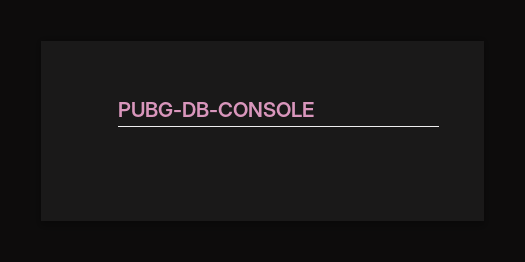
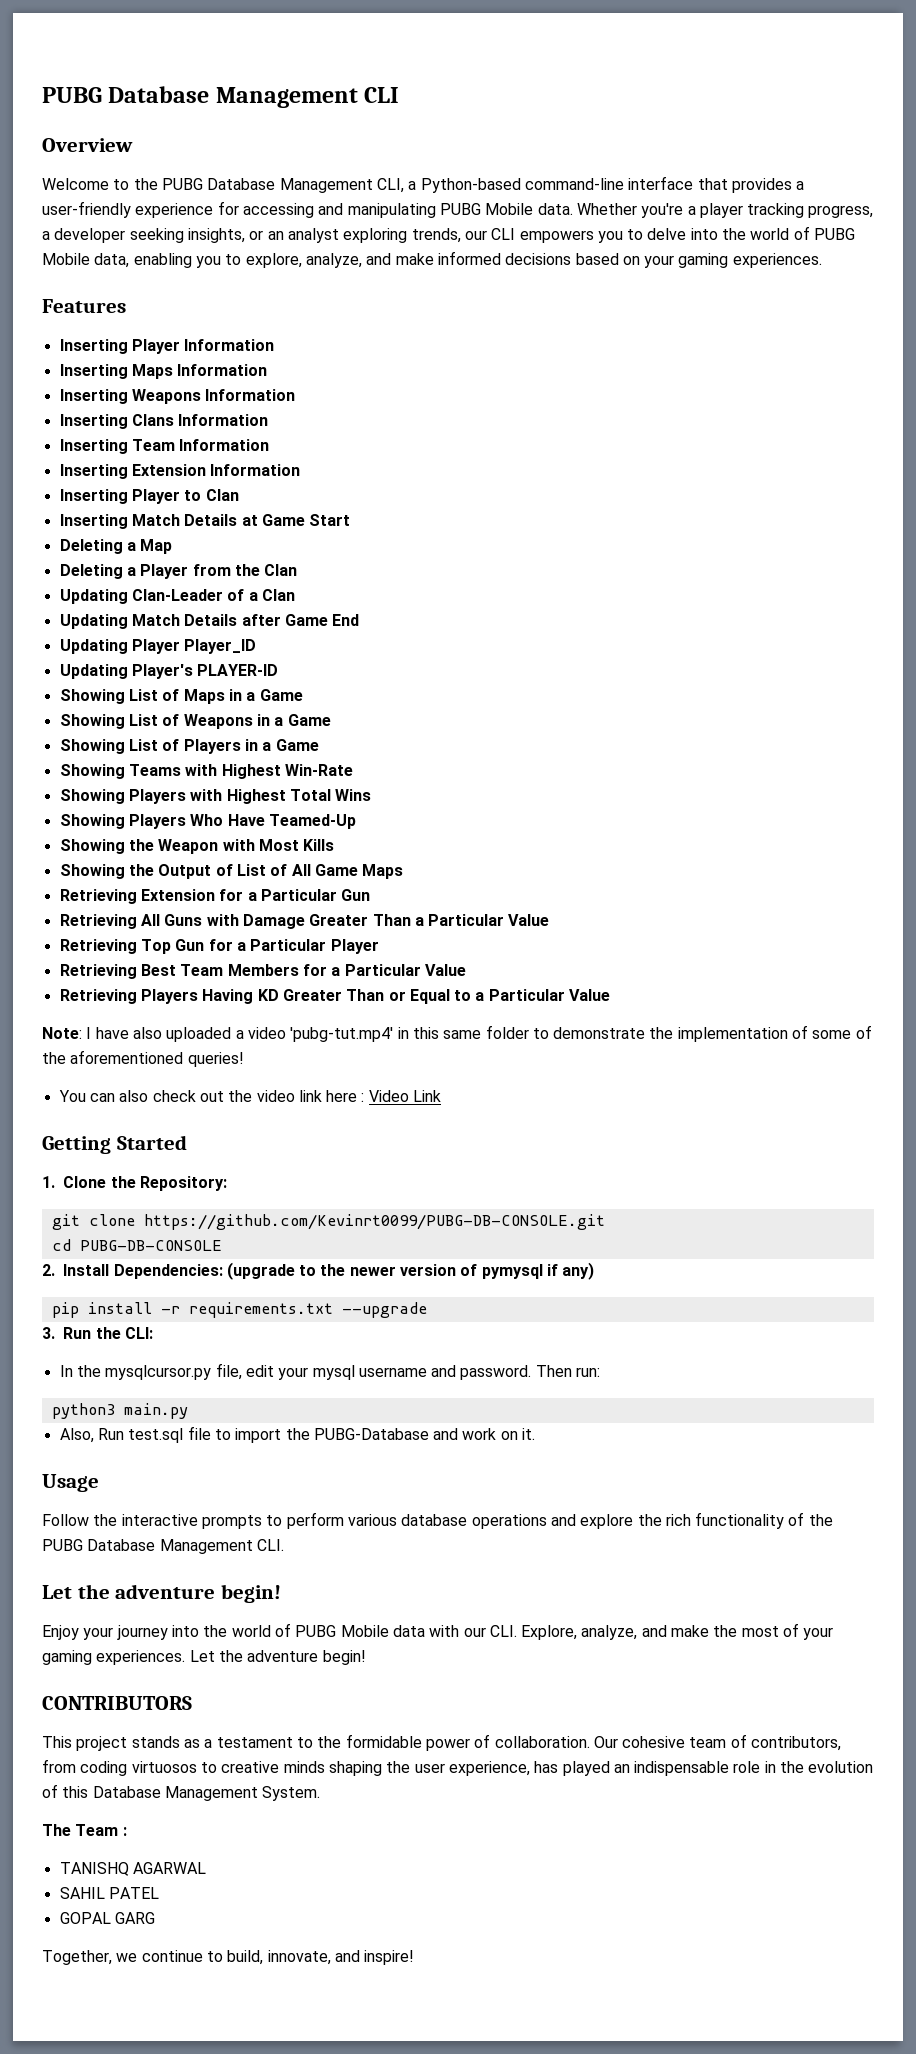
- PUBG-DB-CONSOLE
+ PUBG Database Management CLI
+ Overview
+ Welcome to the PUBG Database Management CLI, a Python-based command-line interface that provides a user-friendly experience for accessing and manipulating PUBG Mobile data. Whether you're a player tracking progress, a developer seeking insights, or an analyst exploring trends, our CLI empowers you to delve into the world of PUBG Mobile data, enabling you to explore, analyze, and make informed decisions based on your gaming experiences.
+ Features
+ Inserting Player Information
+ Inserting Maps Information
+ Inserting Weapons Information
+ Inserting Clans Information
+ Inserting Team Information
+ Inserting Extension Information
+ Inserting Player to Clan
+ Inserting Match Details at Game Start
+ Deleting a Map
+ Deleting a Player from the Clan
+ Updating Clan-Leader of a Clan
+ Updating Match Details after Game End
+ Updating Player Player_ID
+ Updating Player's PLAYER-ID
+ Showing List of Maps in a Game
+ Showing List of Weapons in a Game
+ Showing List of Players in a Game
+ Showing Teams with Highest Win-Rate
+ Showing Players with Highest Total Wins
+ Showing Players Who Have Teamed-Up
+ Showing the Weapon with Most Kills
+ Showing the Output of List of All Game Maps
+ Retrieving Extension for a Particular Gun
+ Retrieving All Guns with Damage Greater Than a Particular Value
+ Retrieving Top Gun for a Particular Player
+ Retrieving Best Team Members for a Particular Value
+ Retrieving Players Having KD Greater Than or Equal to a Particular Value
+ Note: I have also uploaded a video 'pubg-tut.mp4' in this same folder to demonstrate the implementation of some of the aforementioned queries!
+ You can also check out the video link here : Video Link
+ Getting Started
+ 1. Clone the Repository:
+ git clone https://github.com/Kevinrt0099/PUBG-DB-CONSOLE.git
+ cd PUBG-DB-CONSOLE
+ 2. Install Dependencies: (upgrade to the newer version of pymysql if any)
+ pip install -r requirements.txt --upgrade
+ 3. Run the CLI:
+ In the mysqlcursor.py file, edit your mysql username and password. Then run:
+ python3 main.py
+ Also, Run test.sql file to import the PUBG-Database and work on it.
+ Usage
+ Follow the interactive prompts to perform various database operations and explore the rich functionality of the PUBG Database Management CLI.
+ Let the adventure begin!
+ Enjoy your journey into the world of PUBG Mobile data with our CLI. Explore, analyze, and make the most of your gaming experiences. Let the adventure begin!
+ CONTRIBUTORS
+ This project stands as a testament to the formidable power of collaboration. Our cohesive team of contributors, from coding virtuosos to creative minds shaping the user experience, has played an indispensable role in the evolution of this Database Management System.
+ The Team :
+ TANISHQ AGARWAL
+ SAHIL PATEL
+ GOPAL GARG
+ Together, we continue to build, innovate, and inspire!

